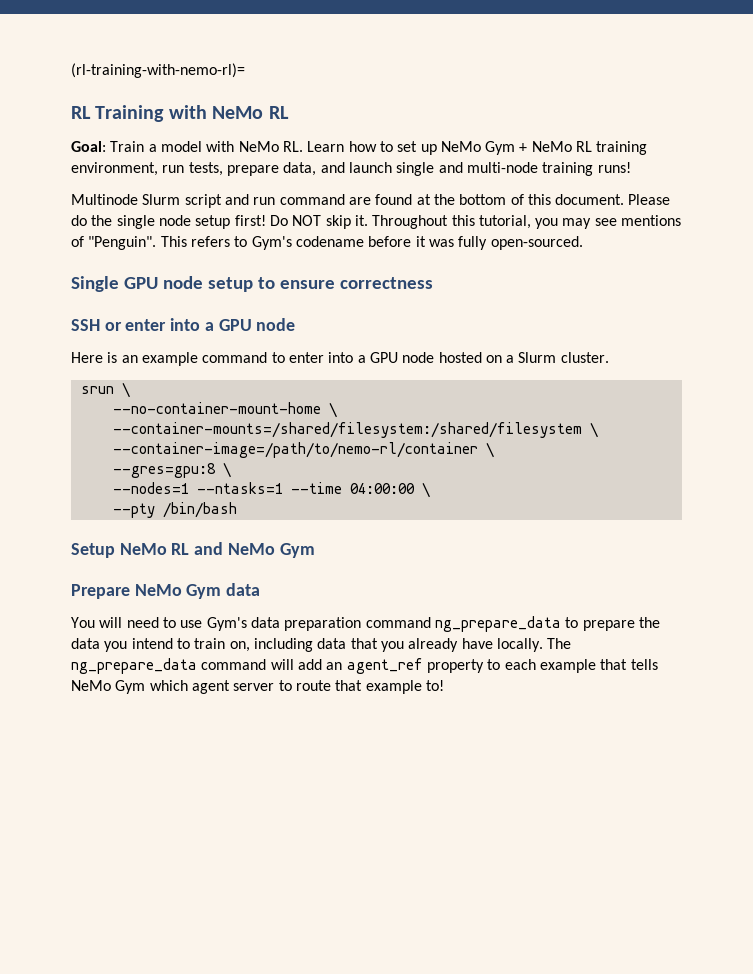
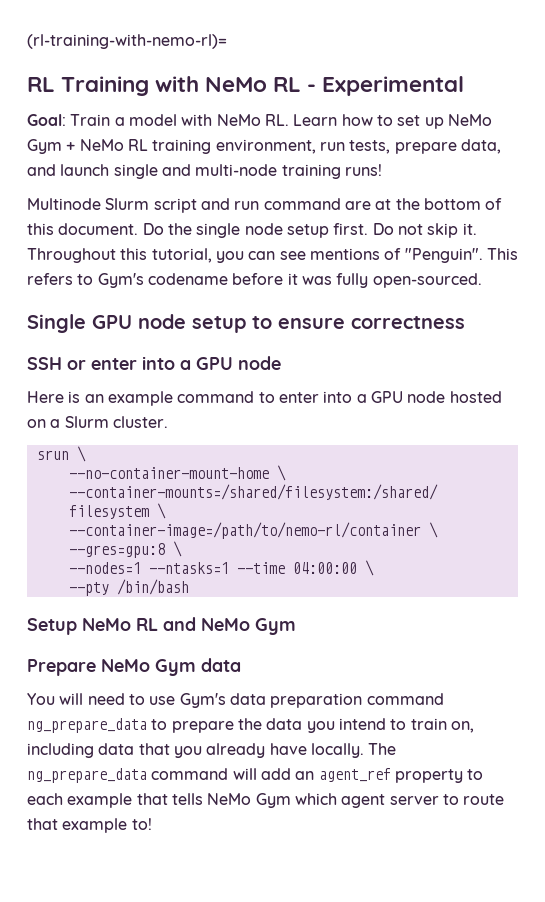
- RL Training with NeMo RL
+ RL Training with NeMo RL - Experimental
- Multinode Slurm script and run command are found at the bottom of this document.
+ Multinode Slurm script and run command are at the bottom of this document.
- Please do the single node setup first! Do NOT skip it.
+ Do the single node setup first. Do not skip it.
- Throughout this tutorial, you may see mentions of "Penguin".
+ Throughout this tutorial, you can see mentions of "Penguin".

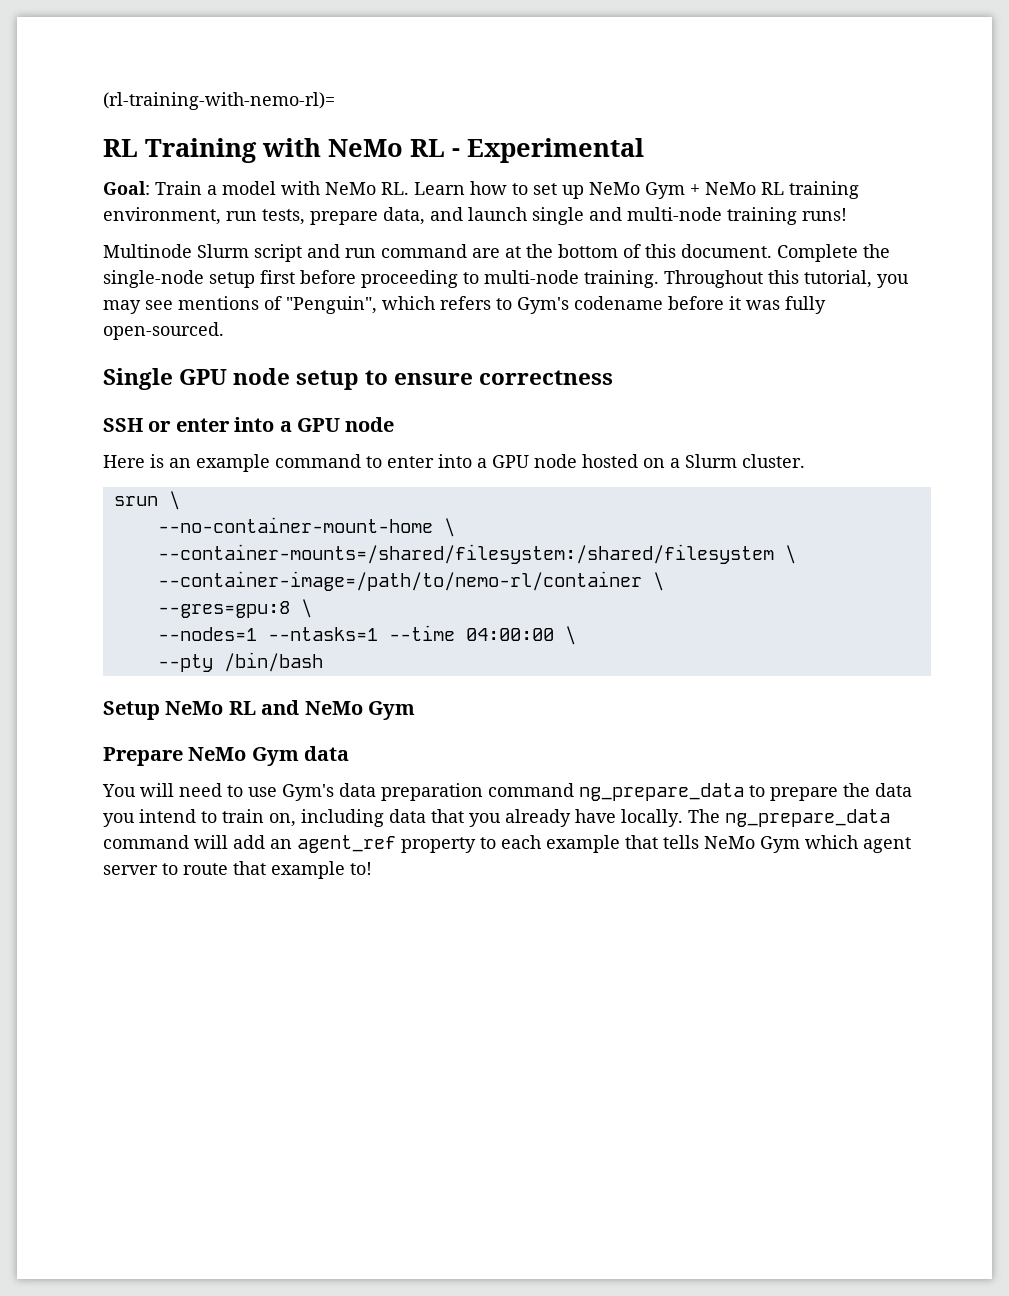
- Do the single node setup first. Do not skip it.
+ Complete the single-node setup first before proceeding to multi-node training.
- Throughout this tutorial, you can see mentions of "Penguin". This refers to Gym's codename before it was fully open-sourced.
+ Throughout this tutorial, you may see mentions of "Penguin", which refers to Gym's codename before it was fully open-sourced.

